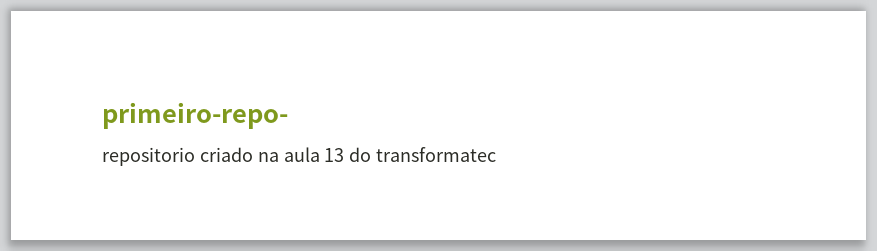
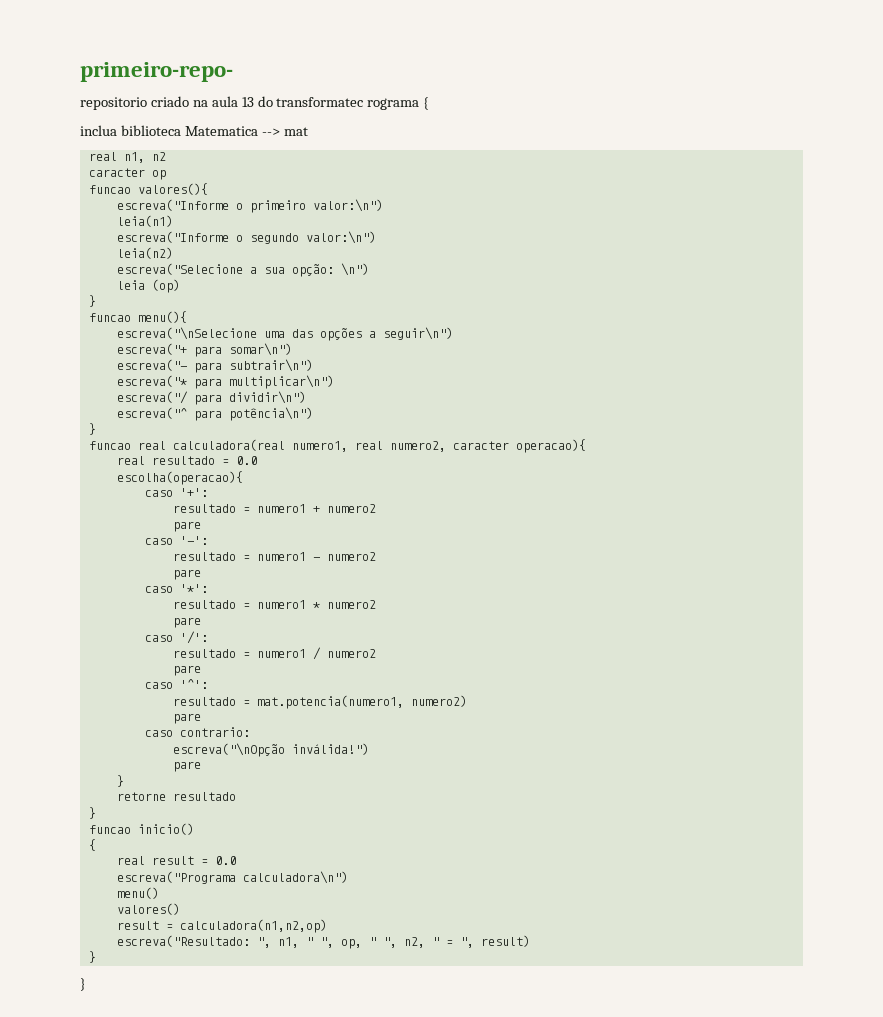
- repositorio criado na aula 13 do transformatec
+ repositorio criado na aula 13 do transformatec rograma {
+ inclua biblioteca Matematica --> mat
+ real n1, n2
+ caracter op
+ funcao valores(){
+ escreva("Informe o primeiro valor:\n")
+ leia(n1)
+ escreva("Informe o segundo valor:\n")
+ leia(n2)
+ escreva("Selecione a sua opção: \n")
+ leia (op)
+ }
+ funcao menu(){
+ escreva("\nSelecione uma das opções a seguir\n")
+ escreva("+ para somar\n")
+ escreva("- para subtrair\n")
+ escreva("* para multiplicar\n")
+ escreva("/ para dividir\n")
+ escreva("^ para potência\n")
+ }
+ funcao real calculadora(real numero1, real numero2, caracter operacao){
+ real resultado = 0.0
+ escolha(operacao){
+ caso '+':
+ resultado = numero1 + numero2
+ pare
+ caso '-':
+ resultado = numero1 - numero2
+ pare
+ caso '*':
+ resultado = numero1 * numero2
+ pare
+ caso '/':
+ resultado = numero1 / numero2
+ pare
+ caso '^':
+ resultado = mat.potencia(numero1, numero2)
+ pare
+ caso contrario:
+ escreva("\nOpção inválida!")
+ pare
+ }
+ retorne resultado
+ }
+ funcao inicio()
+ {
+ real result = 0.0
+ escreva("Programa calculadora\n")
+ menu()
+ valores()
+ result = calculadora(n1,n2,op)
+ escreva("Resultado: ", n1, " ", op, " ", n2, " = ", result)
+ }
+ }

